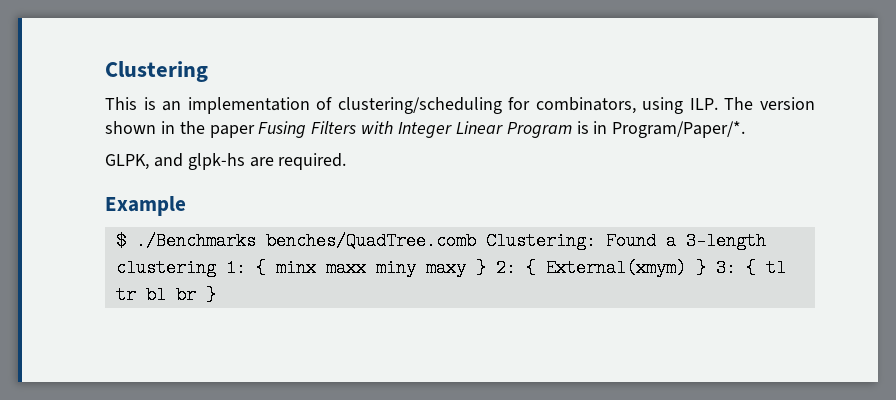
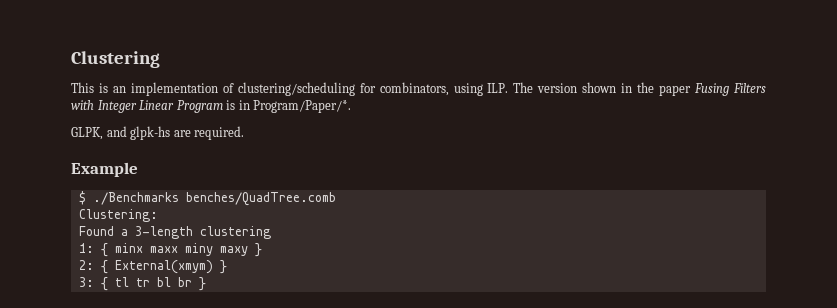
- $ ./Benchmarks benches/QuadTree.comb Clustering: Found a 3-length clustering 1: { minx maxx miny maxy } 2: { External(xmym) } 3: { tl tr bl br }
+ $ ./Benchmarks benches/QuadTree.comb
+ Clustering:
+ Found a 3-length clustering
+ 1: { minx maxx miny maxy }
+ 2: { External(xmym) }
+ 3: { tl tr bl br }

